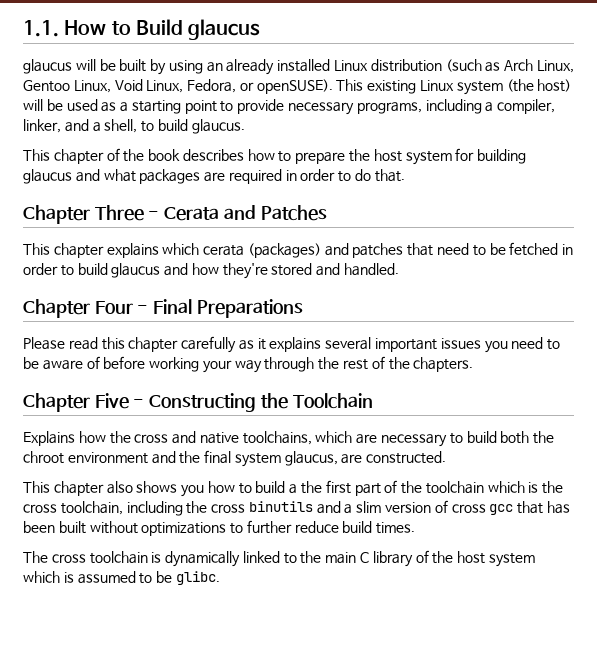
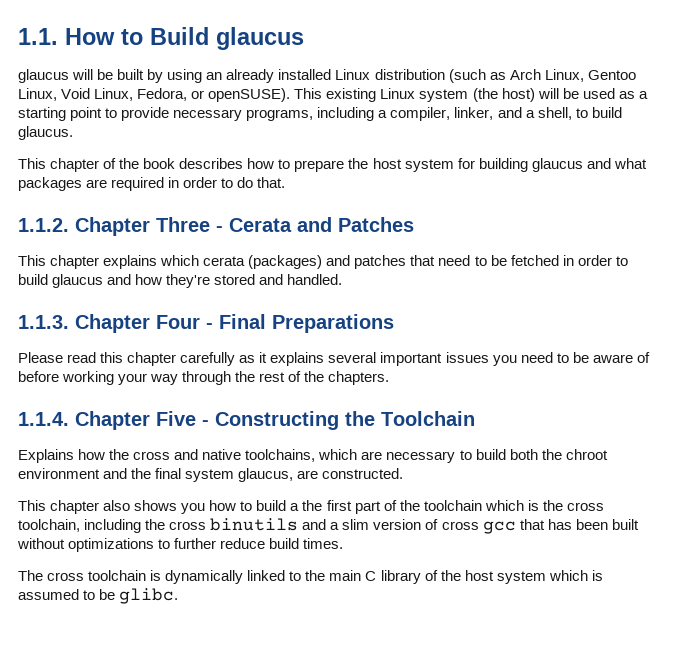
- Chapter Three - Cerata and Patches
+ 1.1.2. Chapter Three - Cerata and Patches
- Chapter Four - Final Preparations
+ 1.1.3. Chapter Four - Final Preparations
- Chapter Five - Constructing the Toolchain
+ 1.1.4. Chapter Five - Constructing the Toolchain

